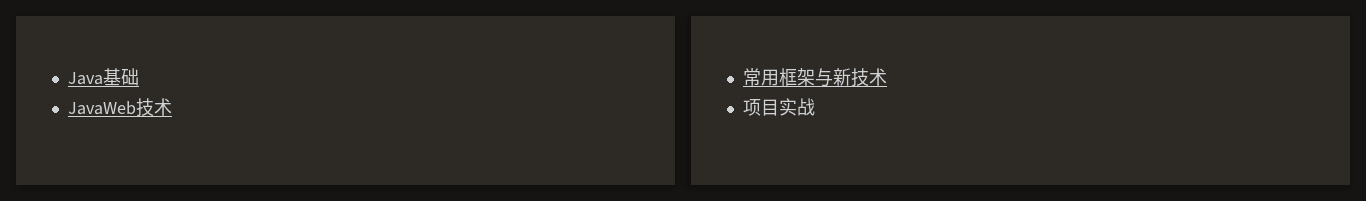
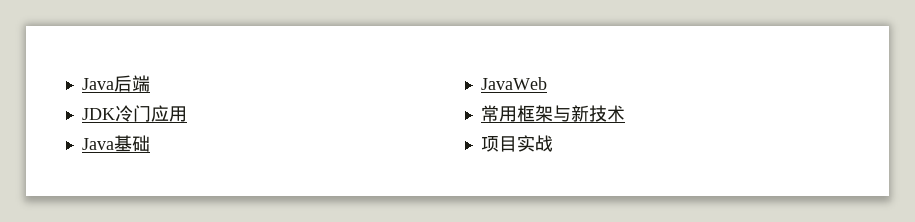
+ Java后端
+ JDK冷门应用
- JavaWeb技术
+ JavaWeb

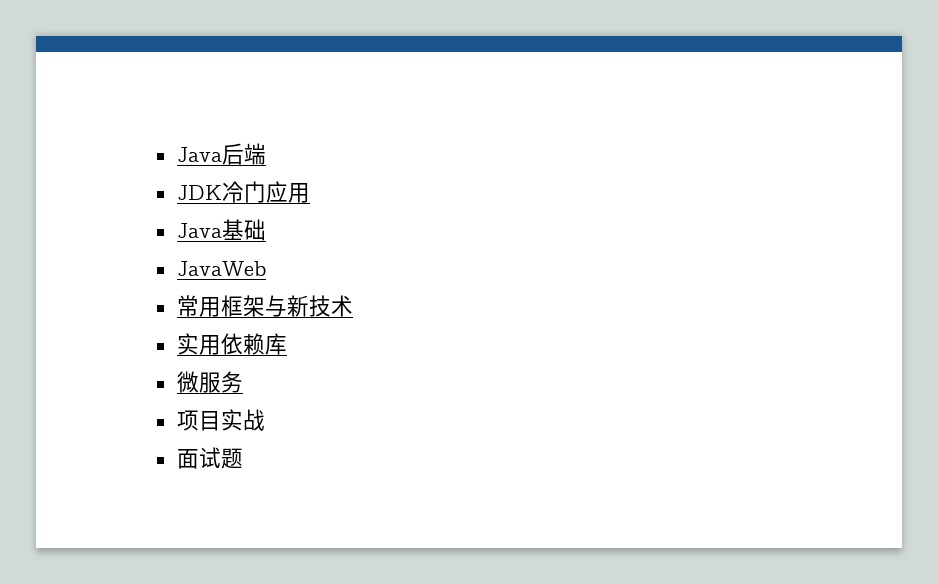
+ 实用依赖库
+ 微服务
+ 面试题

